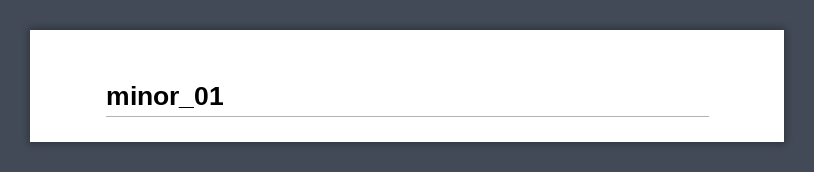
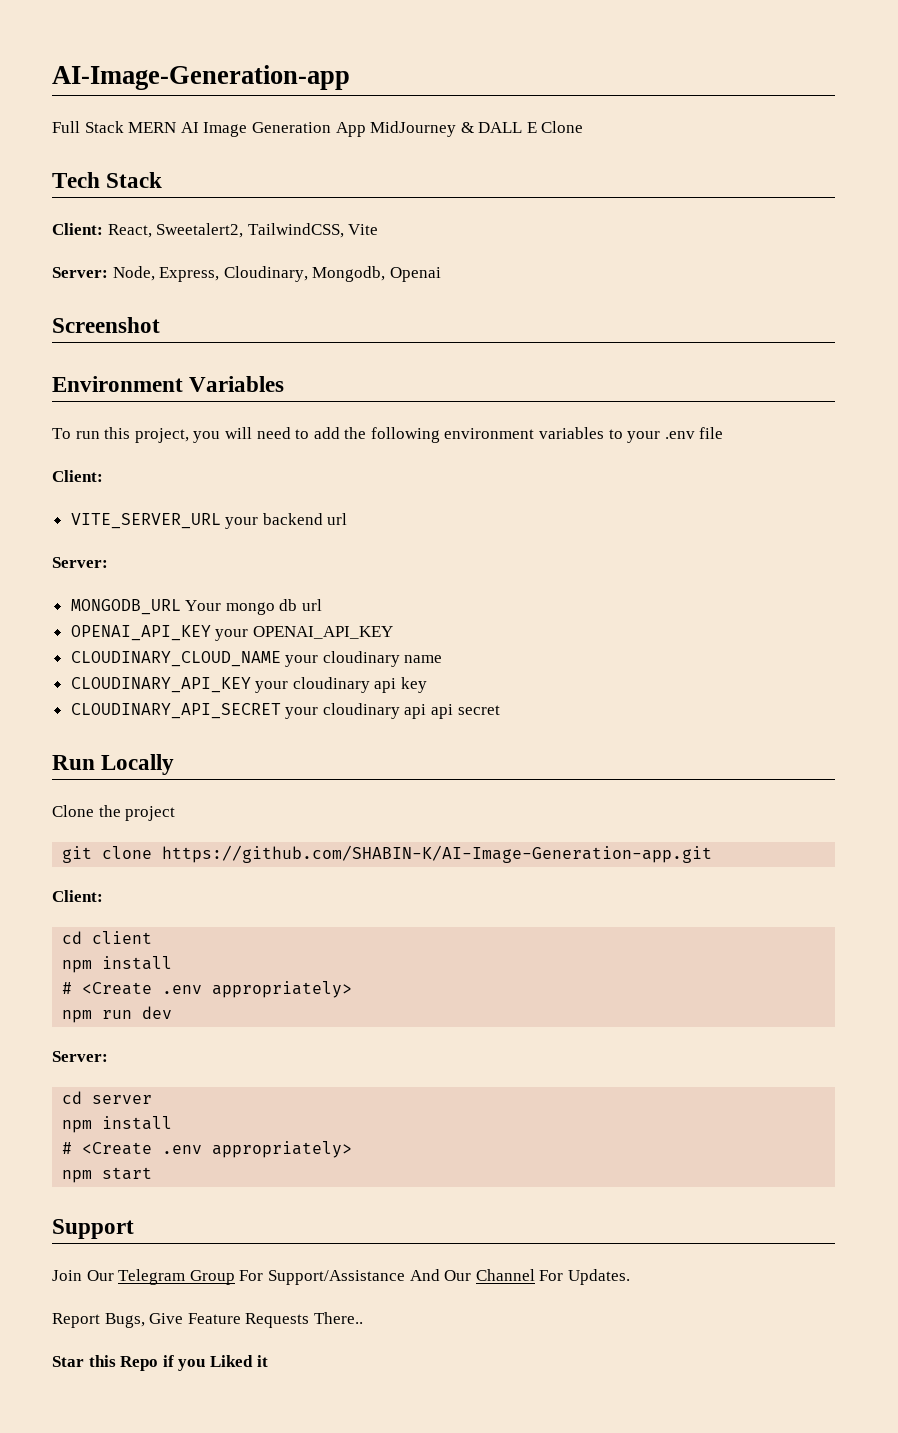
- minor_01
+ AI-Image-Generation-app
+ Full Stack MERN AI Image Generation App MidJourney & DALL E Clone
+ Tech Stack
+ Client: React, Sweetalert2, TailwindCSS, Vite
+ Server: Node, Express, Cloudinary, Mongodb, Openai
+ Screenshot
+ Environment Variables
+ To run this project, you will need to add the following environment variables to your .env file
+ Client:
+ VITE_SERVER_URL your backend url
+ Server:
+ MONGODB_URL Your mongo db url
+ OPENAI_API_KEY your OPENAI_API_KEY
+ CLOUDINARY_CLOUD_NAME your cloudinary name
+ CLOUDINARY_API_KEY your cloudinary api key
+ CLOUDINARY_API_SECRET your cloudinary api api secret
+ Run Locally
+ Clone the project
+ git clone https://github.com/SHABIN-K/AI-Image-Generation-app.git
+ Client:
+ cd client
+ npm install
+ # <Create .env appropriately>
+ npm run dev
+ Server:
+ cd server
+ npm install
+ # <Create .env appropriately>
+ npm start
+ Support
+ Join Our Telegram Group For Support/Assistance And Our Channel For Updates.
+ Report Bugs, Give Feature Requests There..
+ Star this Repo if you Liked it

